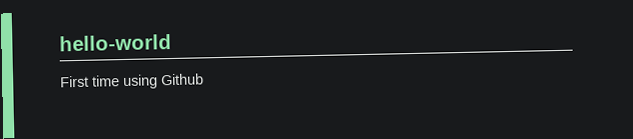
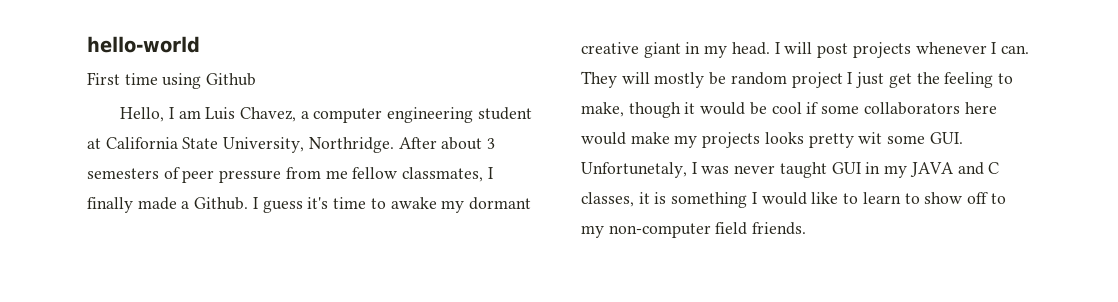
+ Hello, I am Luis Chavez, a computer engineering student at California State University, Northridge. After about 3 semesters of peer pressure from me fellow classmates, I finally made a Github. I guess it's time to awake my dormant creative giant in my head. I will post projects whenever I can. They will mostly be random project I just get the feeling to make, though it would be cool if some collaborators here would make my projects looks pretty wit some GUI. Unfortunetaly, I was never taught GUI in my JAVA and C classes, it is something I would like to learn to show off to my non-computer field friends.

